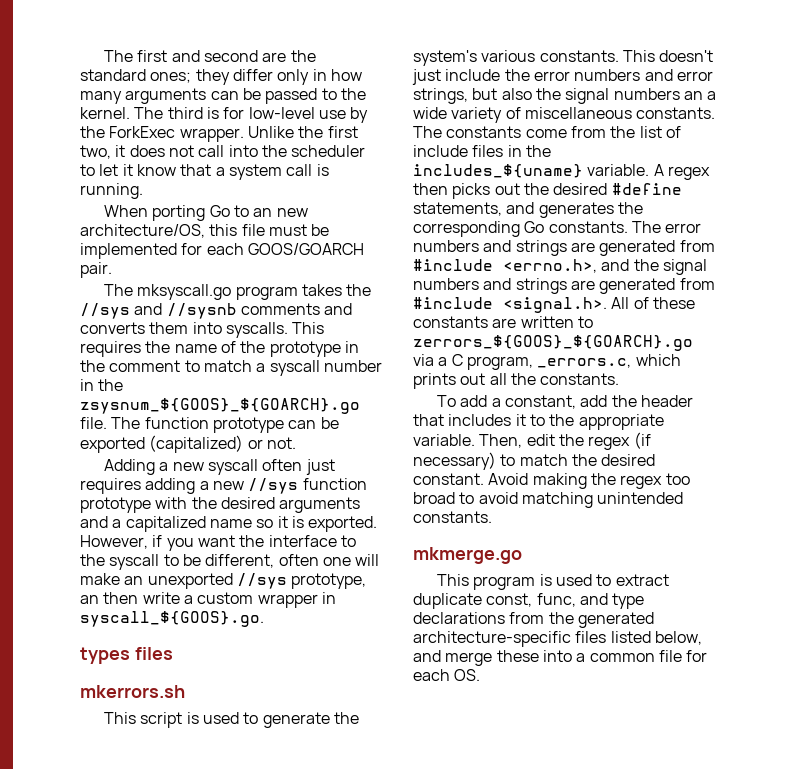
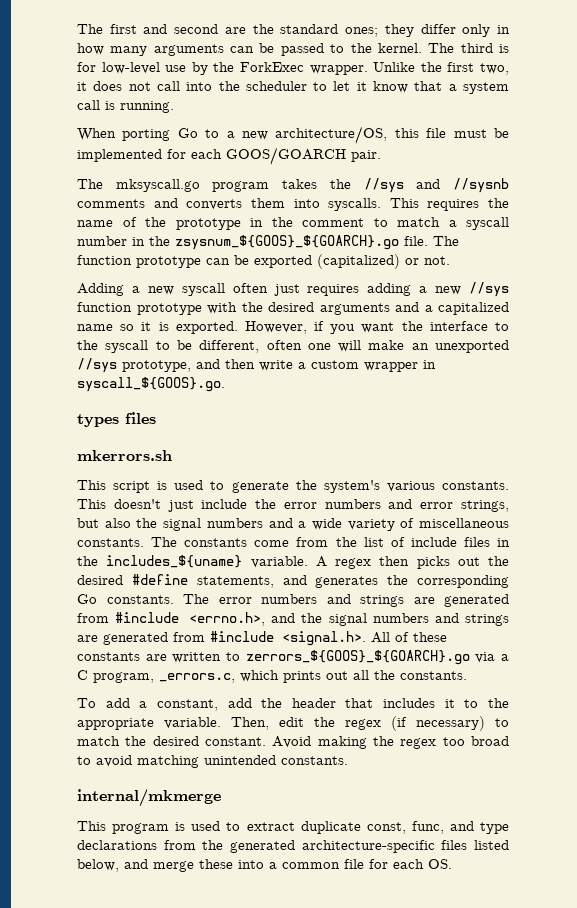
- When porting Go to an new architecture/OS, this file must be implemented for each GOOS/GOARCH pair.
+ When porting Go to a new architecture/OS, this file must be implemented for each GOOS/GOARCH pair.
- However, if you want the interface to the syscall to be different, often one will make an unexported //sys prototype, an then write a custom wrapper in syscall_${GOOS}.go.
+ However, if you want the interface to the syscall to be different, often one will make an unexported //sys prototype, and then write a custom wrapper in syscall_${GOOS}.go.
- This doesn't just include the error numbers and error strings, but also the signal numbers an a wide variety of miscellaneous constants.
+ This doesn't just include the error numbers and error strings, but also the signal numbers and a wide variety of miscellaneous constants.
- mkmerge.go
+ internal/mkmerge

